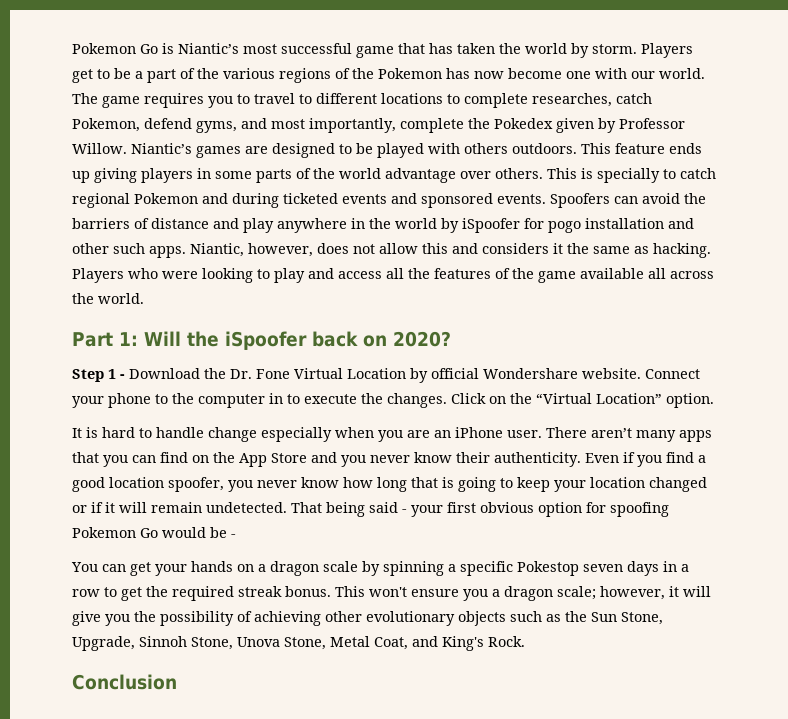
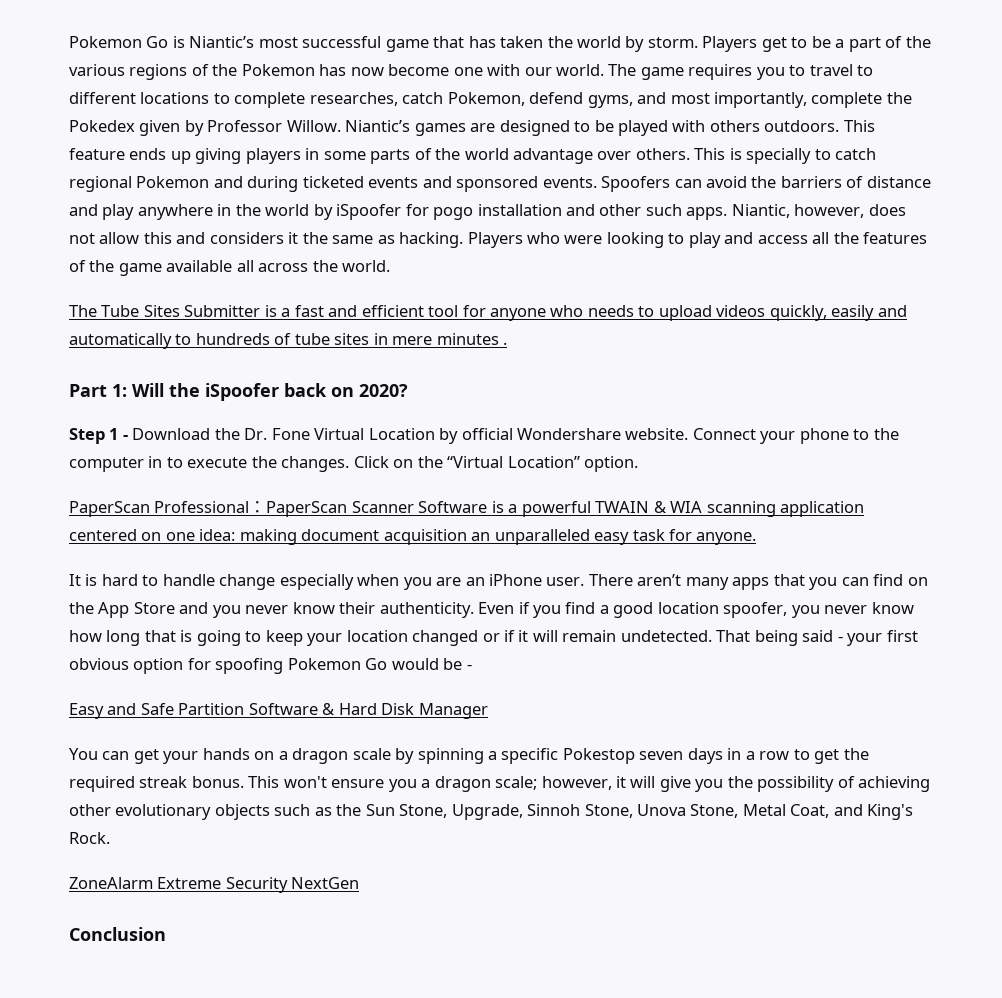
+ The Tube Sites Submitter is a fast and efficient tool for anyone who needs to upload videos quickly, easily and automatically to hundreds of tube sites in mere minutes .
+ PaperScan Professional：PaperScan Scanner Software is a powerful TWAIN & WIA scanning application centered on one idea: making document acquisition an unparalleled easy task for anyone.
+ Easy and Safe Partition Software & Hard Disk Manager
+ ZoneAlarm Extreme Security NextGen

